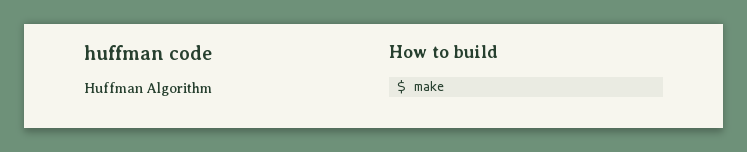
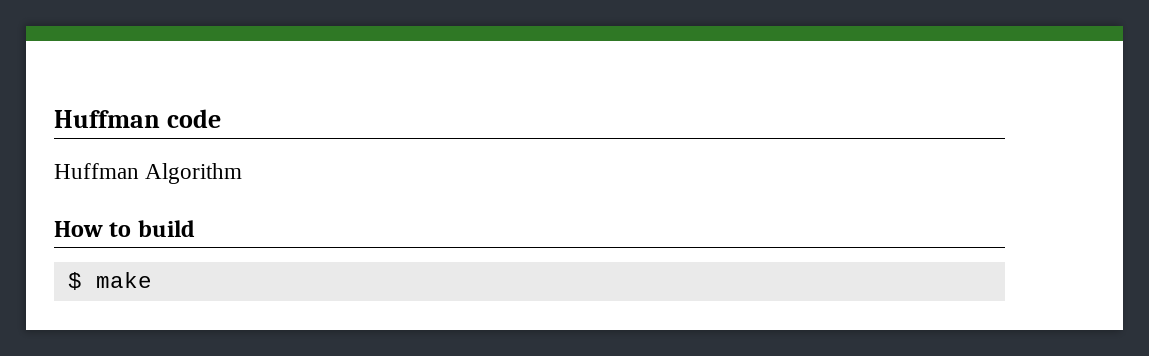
- huffman code
+ Huffman code

